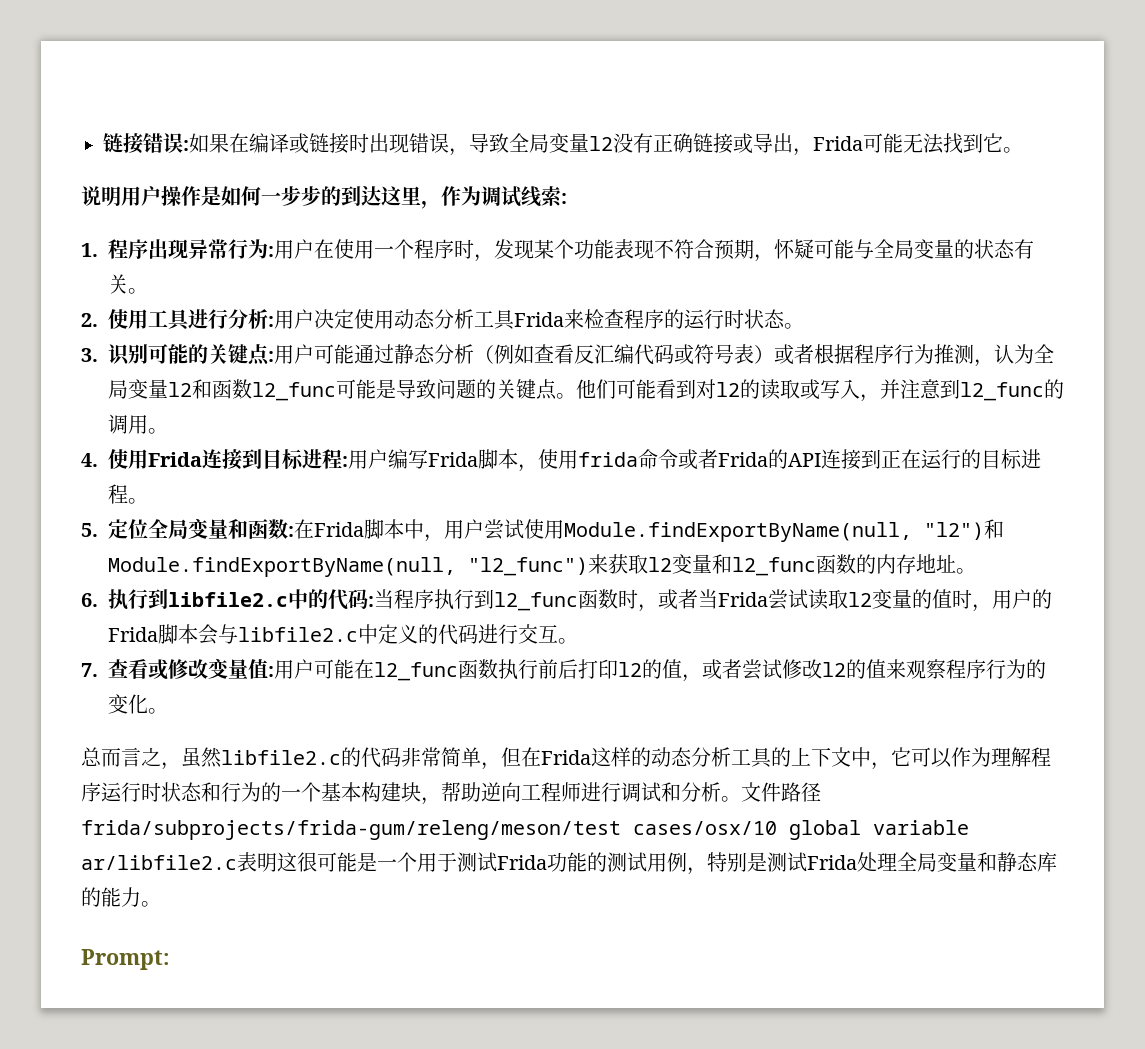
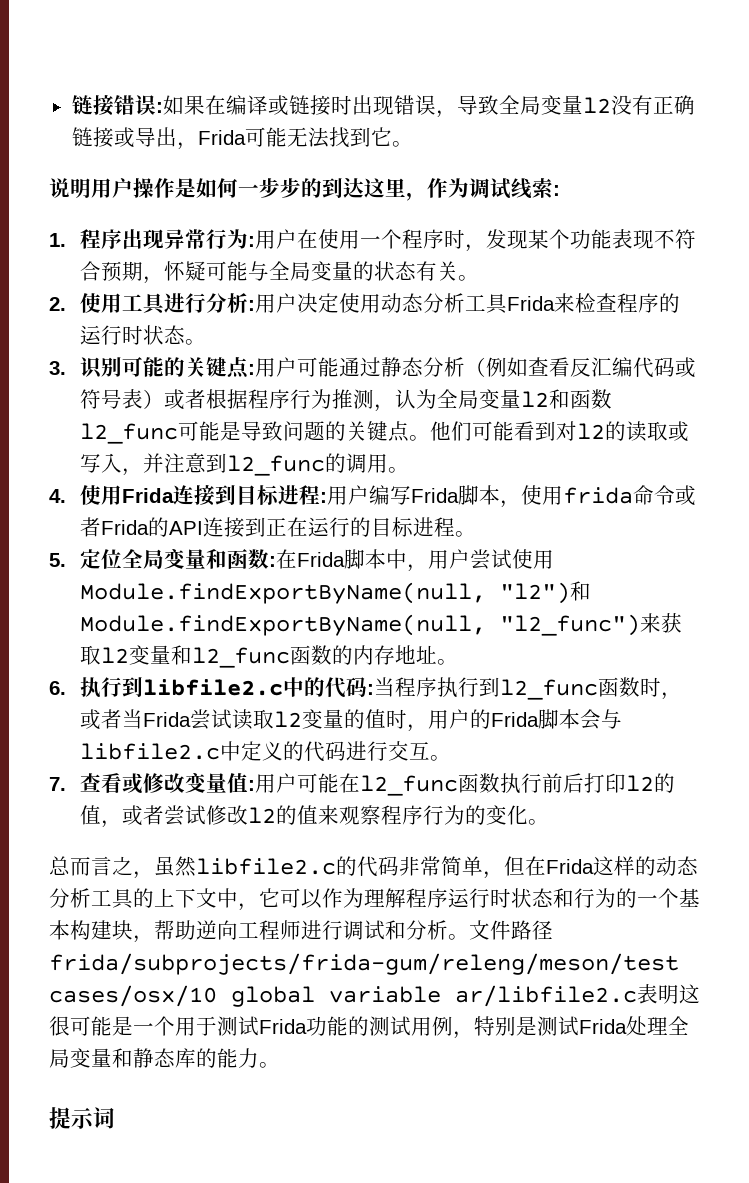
- Prompt:
+ 提示词

